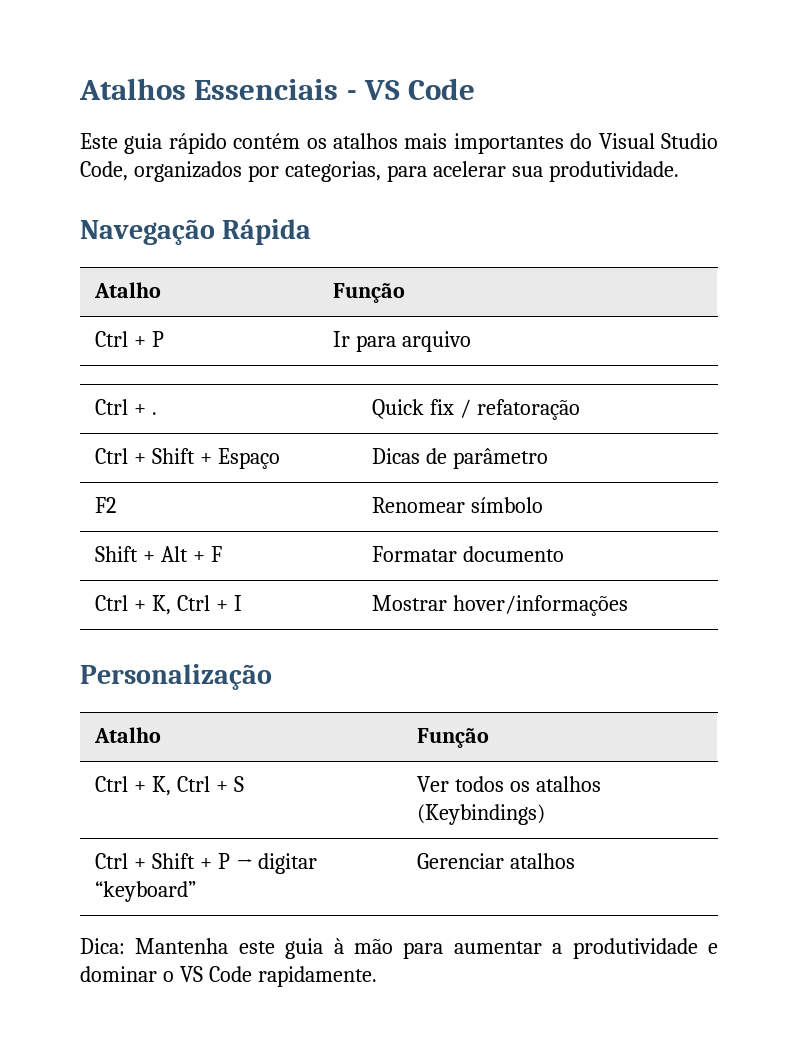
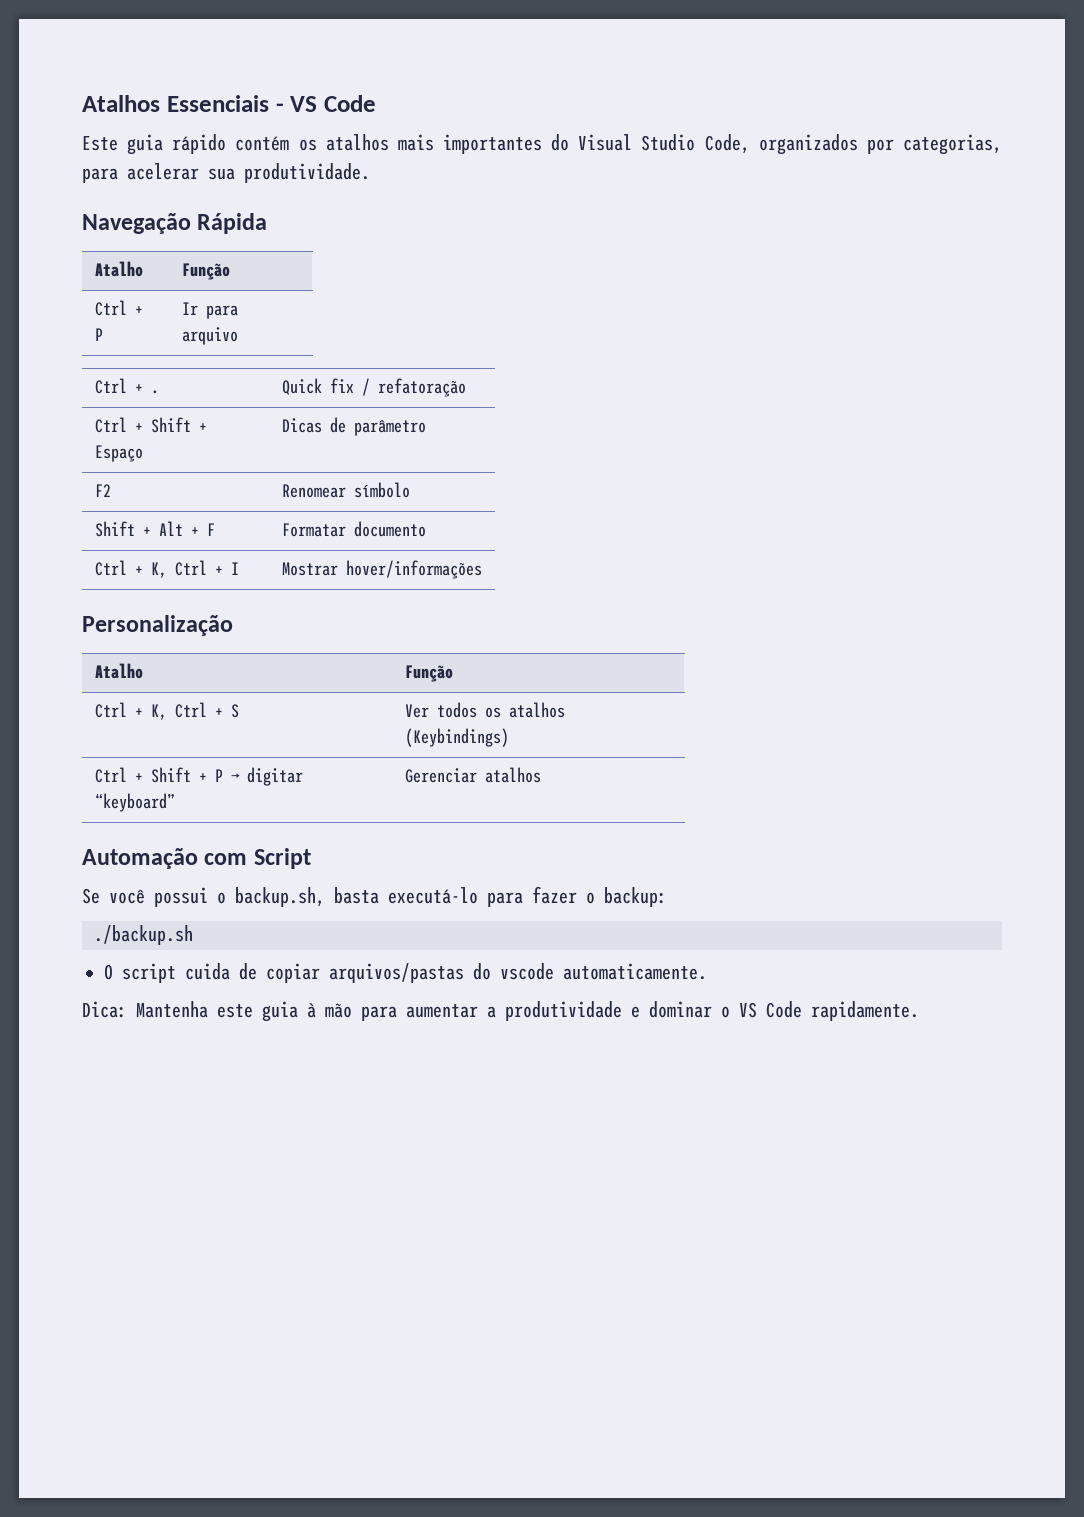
+ Automação com Script
+ Se você possui o backup.sh, basta executá-lo para fazer o backup:
+ ./backup.sh
+ O script cuida de copiar arquivos/pastas do vscode automaticamente.

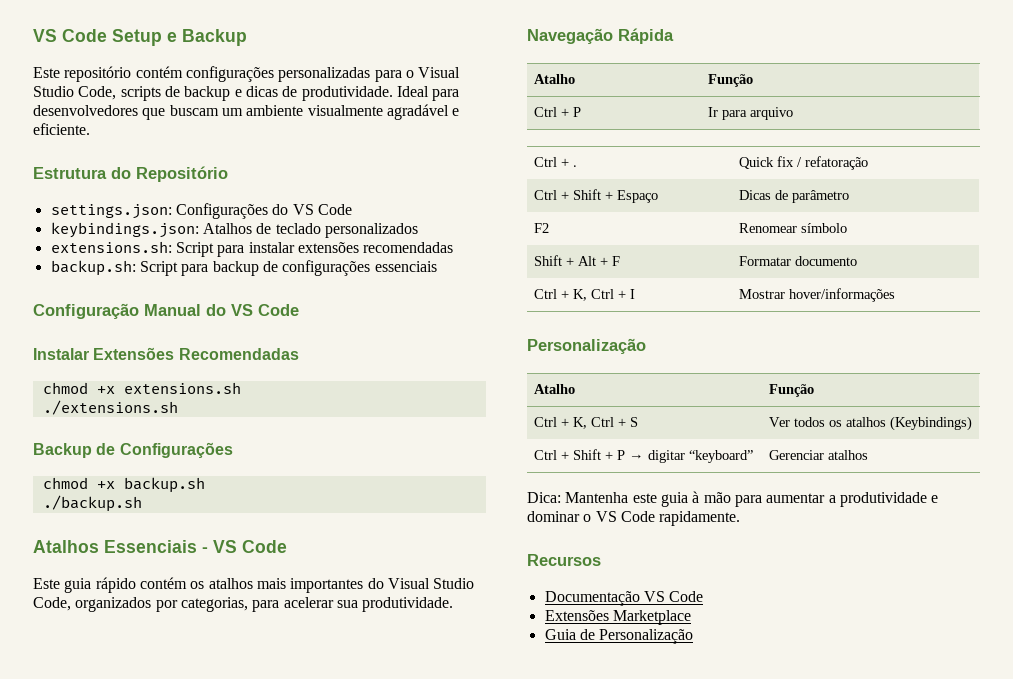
+ VS Code Setup e Backup
+ Este repositório contém configurações personalizadas para o Visual Studio Code, scripts de backup e dicas de produtividade. Ideal para desenvolvedores que buscam um ambiente visualmente agradável e eficiente.
+ Estrutura do Repositório
+ settings.json: Configurações do VS Code
+ keybindings.json: Atalhos de teclado personalizados
+ extensions.sh: Script para instalar extensões recomendadas
+ backup.sh: Script para backup de configurações essenciais
+ Configuração Manual do VS Code
+ Instalar Extensões Recomendadas
+ chmod +x extensions.sh
+ ./extensions.sh
+ Backup de Configurações
+ chmod +x backup.sh
+ ./backup.sh
- Automação com Script
- Se você possui o backup.sh, basta executá-lo para fazer o backup:
- ./backup.sh
- O script cuida de copiar arquivos/pastas do vscode automaticamente.
+ Recursos
+ Documentação VS Code
+ Extensões Marketplace
+ Guia de Personalização

